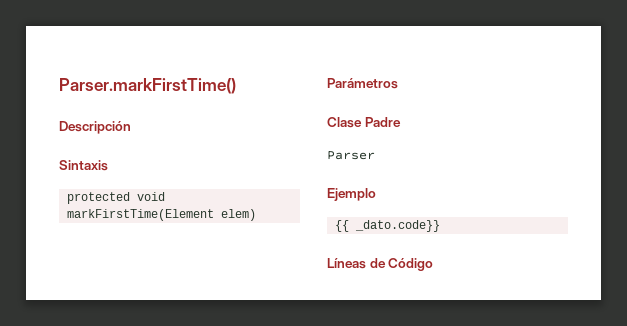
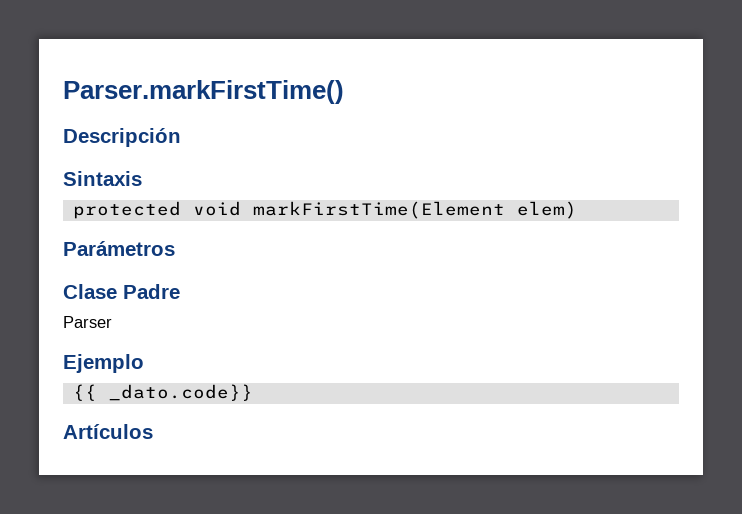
- Líneas de Código
+ Artículos

